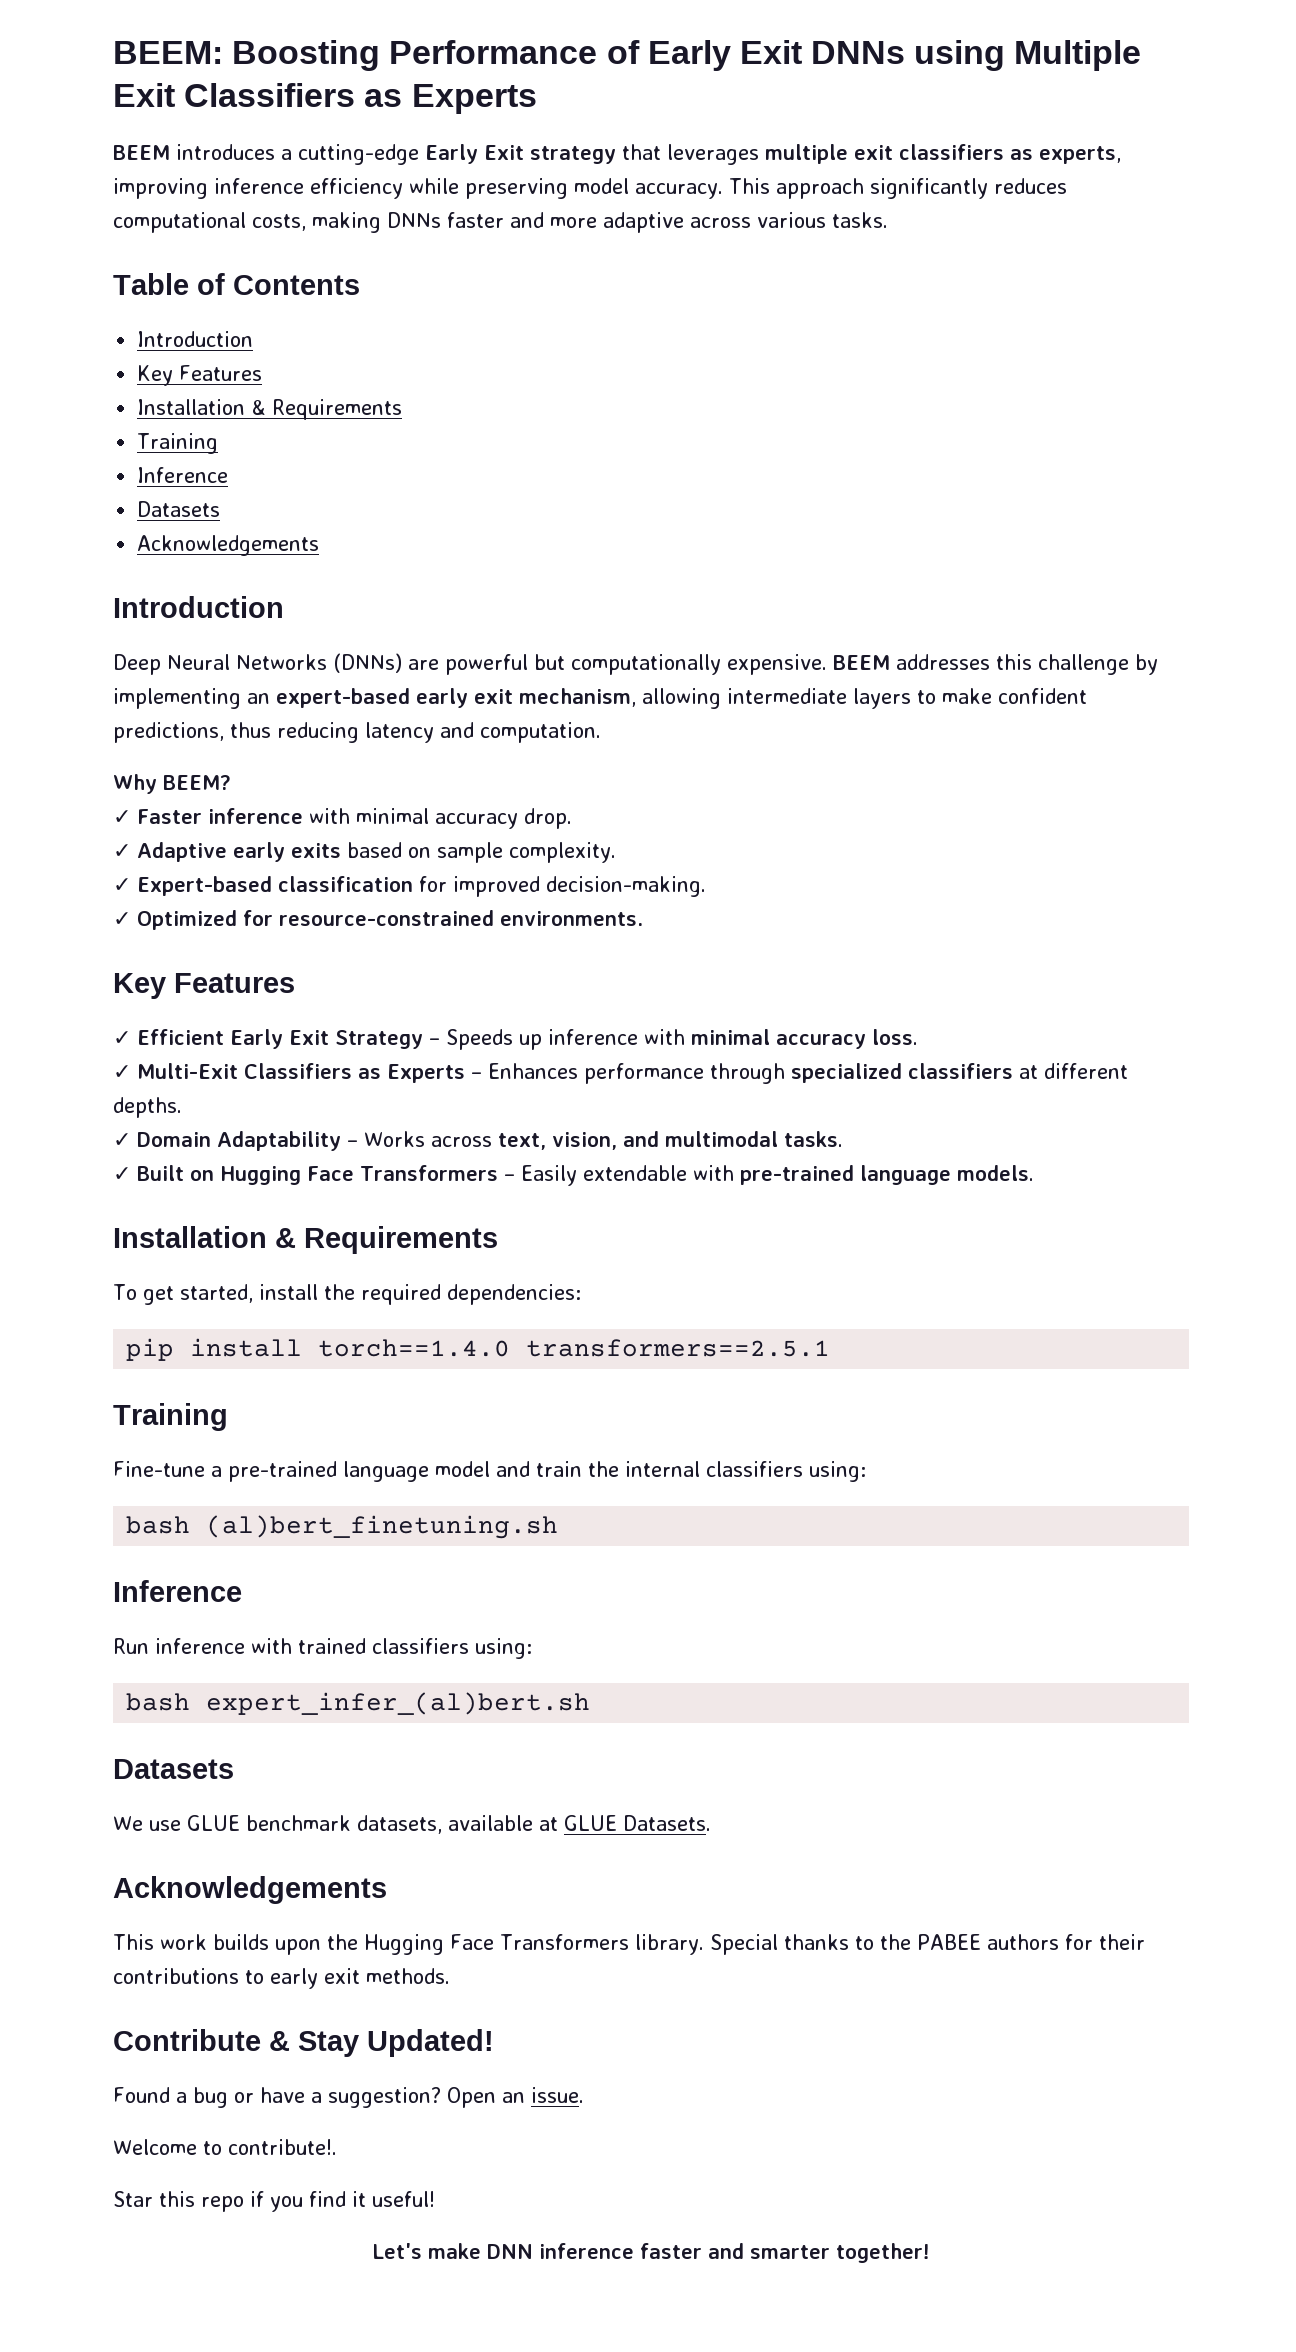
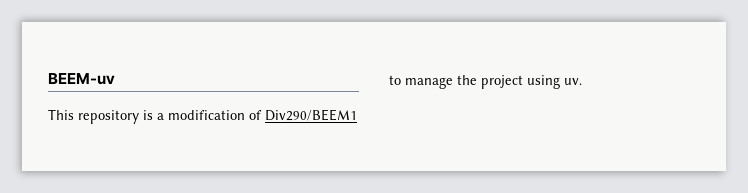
- BEEM: Boosting Performance of Early Exit DNNs using Multiple Exit Classifiers as Experts
- BEEM introduces a cutting-edge Early Exit strategy that leverages multiple exit classifiers as experts, improving inference efficiency while preserving model accuracy. This approach significantly reduces computational costs, making DNNs faster and more adaptive across various tasks.
- Table of Contents
- Introduction
- Key Features
- Installation & Requirements
- Training
- Inference
- Datasets
- Acknowledgements
- Introduction
- Deep Neural Networks (DNNs) are powerful but computationally expensive. BEEM addresses this challenge by implementing an expert-based early exit mechanism, allowing intermediate layers to make confident predictions, thus reducing latency and computation.
- Why BEEM?
- ✓ Faster inference with minimal accuracy drop.
- ✓ Adaptive early exits based on sample complexity.
- ✓ Expert-based classification for improved decision-making.
- ✓ Optimized for resource-constrained environments.
- Key Features
- ✓ Efficient Early Exit Strategy – Speeds up inference with minimal accuracy loss.
- ✓ Multi-Exit Classifiers as Experts – Enhances performance through specialized classifiers at different depths.
- ✓ Domain Adaptability – Works across text, vision, and multimodal tasks.
- ✓ Built on Hugging Face Transformers – Easily extendable with pre-trained language models.
- Installation & Requirements
- To get started, install the required dependencies:
- pip install torch==1.4.0 transformers==2.5.1
- Training
- Fine-tune a pre-trained language model and train the internal classifiers using:
- bash (al)bert_finetuning.sh
- Inference
- Run inference with trained classifiers using:
- bash expert_infer_(al)bert.sh
- Datasets
- We use GLUE benchmark datasets, available at GLUE Datasets.
- Acknowledgements
- This work builds upon the Hugging Face Transformers library. Special thanks to the PABEE authors for their contributions to early exit methods.
- Contribute & Stay Updated!
- Found a bug or have a suggestion? Open an issue.
- Welcome to contribute!.
- Star this repo if you find it useful!
- Let's make DNN inference faster and smarter together!
+ BEEM-uv
+ This repository is a modification of Div290/BEEM1 to manage the project using uv.

